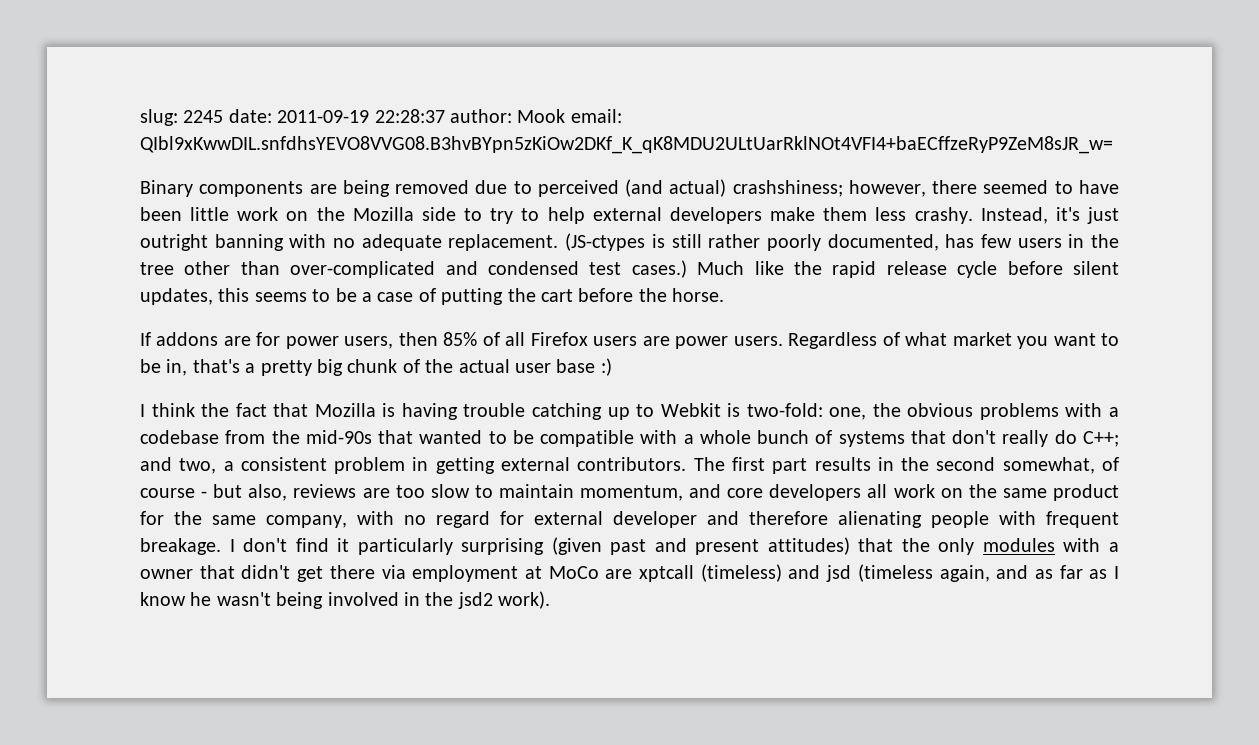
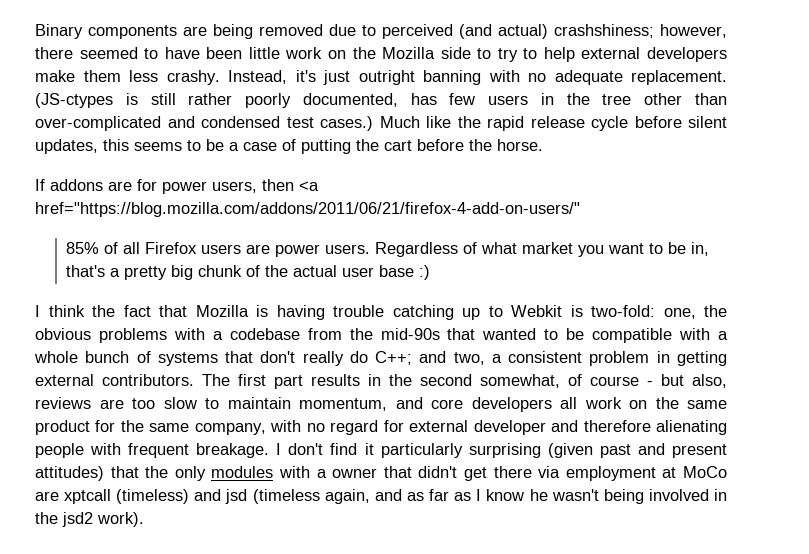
- slug: 2245 date: 2011-09-19 22:28:37 author: Mook email: QIbl9xKwwDIL.snfdhsYEVO8VVG08.B3hvBYpn5zKiOw2DKf_K_qK8MDU2ULtUarRklNOt4VFI4+baECffzeRyP9ZeM8sJR_w=
- If addons are for power users, then 85% of all Firefox users are power users.
+ If addons are for power users, then <a href="https://blog.mozilla.com/addons/2011/06/21/firefox-4-add-on-users/"
+ 85% of all Firefox users are power users.

